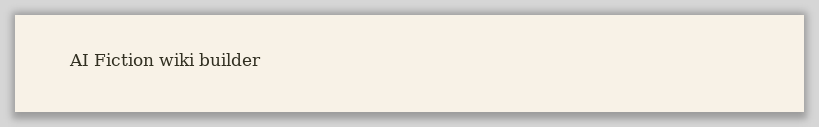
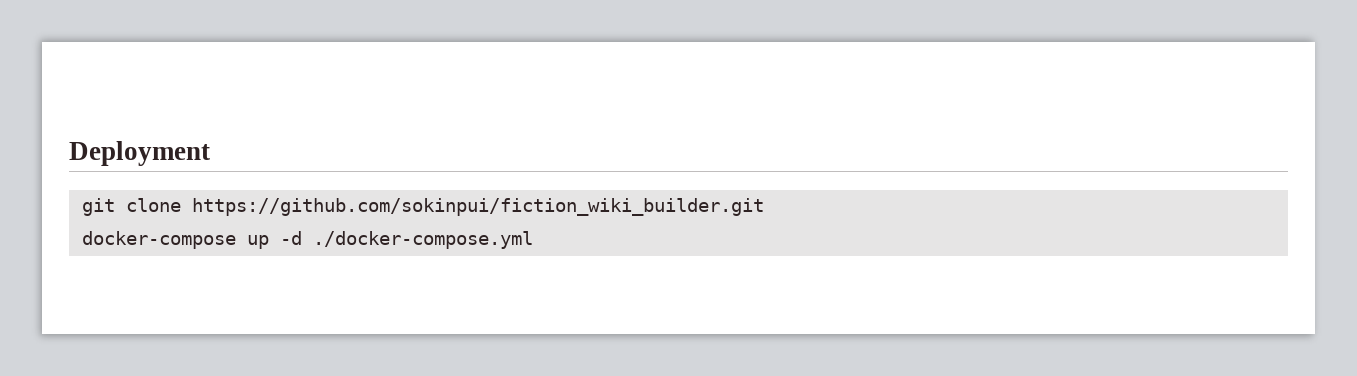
- AI Fiction wiki builder
+ Deployment
+ git clone https://github.com/sokinpui/fiction_wiki_builder.git
+ docker-compose up -d ./docker-compose.yml

